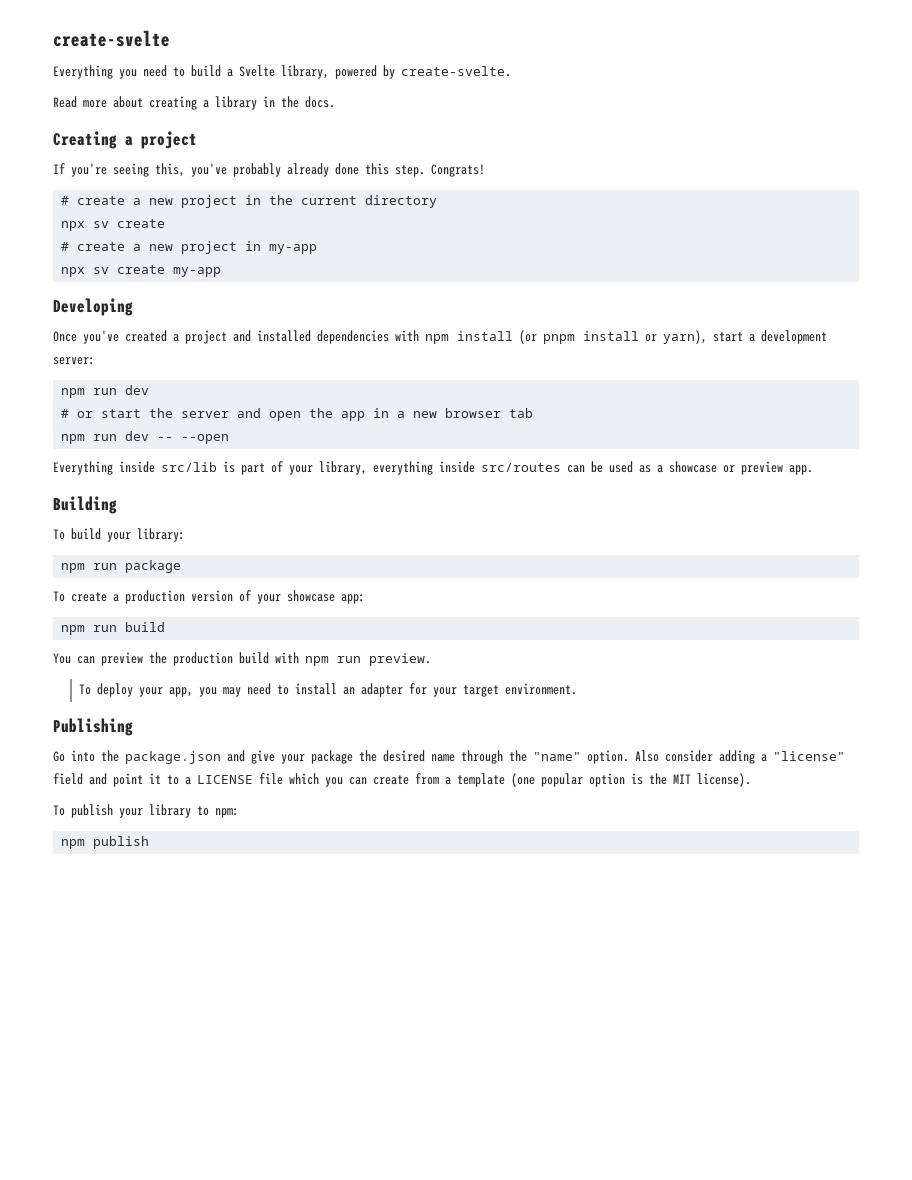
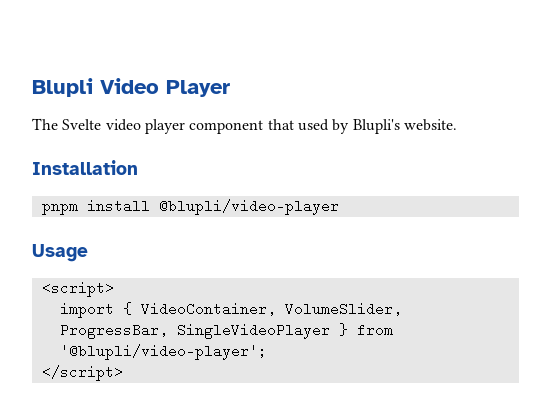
- create-svelte
- Everything you need to build a Svelte library, powered by create-svelte.
- Read more about creating a library in the docs.
- Creating a project
- If you're seeing this, you've probably already done this step. Congrats!
- # create a new project in the current directory
- npx sv create
- # create a new project in my-app
- npx sv create my-app
- Developing
- Once you've created a project and installed dependencies with npm install (or pnpm install or yarn), start a development server:
- npm run dev
- # or start the server and open the app in a new browser tab
- npm run dev -- --open
- Everything inside src/lib is part of your library, everything inside src/routes can be used as a showcase or preview app.
- Building
- To build your library:
- npm run package
- To create a production version of your showcase app:
- npm run build
- You can preview the production build with npm run preview.
- To deploy your app, you may need to install an adapter for your target environment.
- Publishing
- Go into the package.json and give your package the desired name through the "name" option. Also consider adding a "license" field and point it to a LICENSE file which you can create from a template (one popular option is the MIT license).
- To publish your library to npm:
- npm publish
+ Blupli Video Player
+ The Svelte video player component that used by Blupli's website.
+ Installation
+ pnpm install @blupli/video-player
+ Usage
+ <script>
+ import { VideoContainer, VolumeSlider, ProgressBar, SingleVideoPlayer } from '@blupli/video-player';
+ </script>

